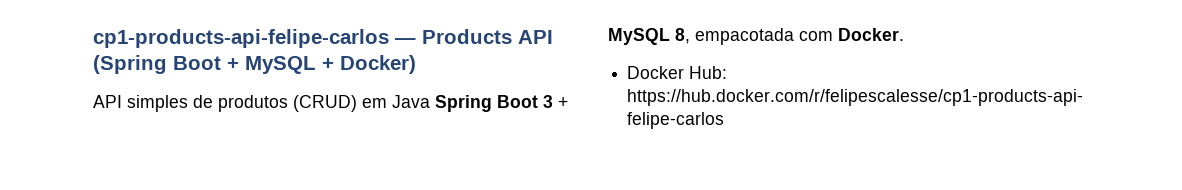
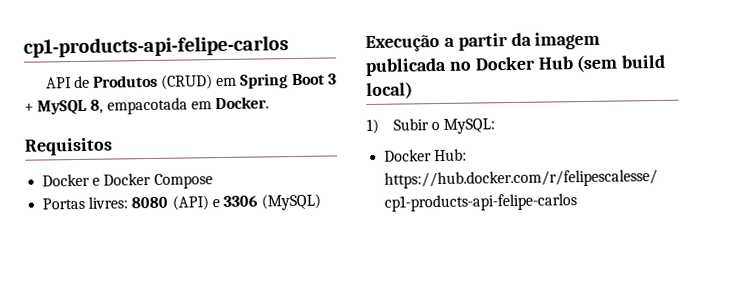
- cp1-products-api-felipe-carlos — Products API (Spring Boot + MySQL + Docker)
- API simples de produtos (CRUD) em Java Spring Boot 3 + MySQL 8, empacotada com Docker.
+ cp1-products-api-felipe-carlos
+ API de Produtos (CRUD) em Spring Boot 3 + MySQL 8, empacotada em Docker.
+ Requisitos
+ Docker e Docker Compose
+ Portas livres: 8080 (API) e 3306 (MySQL)
+ Execução a partir da imagem publicada no Docker Hub (sem build local)
+ 1) Subir o MySQL:

